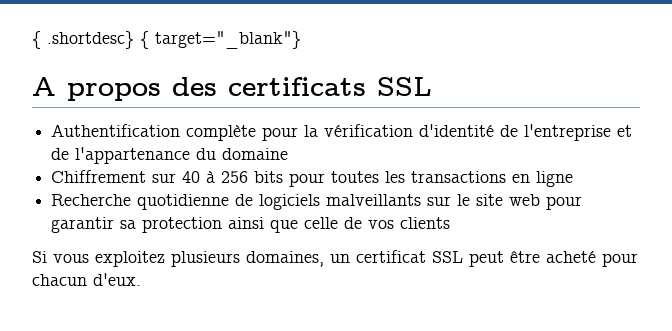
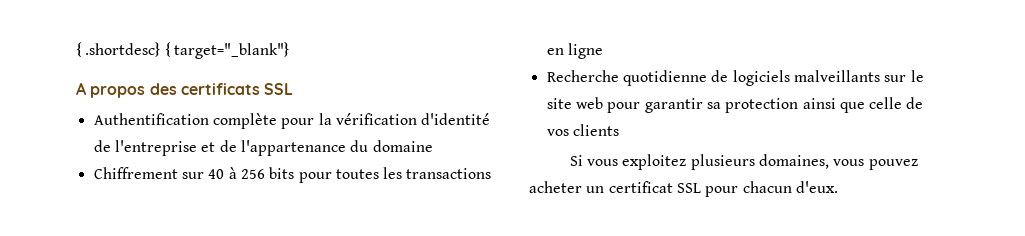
- Si vous exploitez plusieurs domaines, un certificat SSL peut être acheté pour chacun d'eux.
+ Si vous exploitez plusieurs domaines, vous pouvez acheter un certificat SSL pour chacun d'eux.

